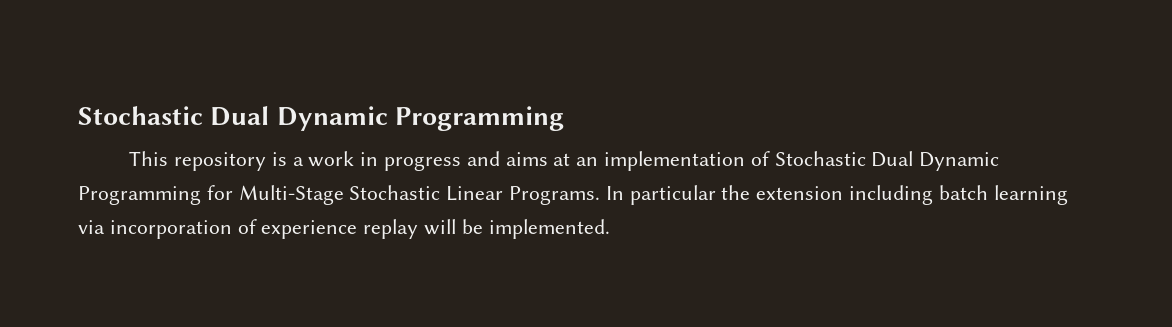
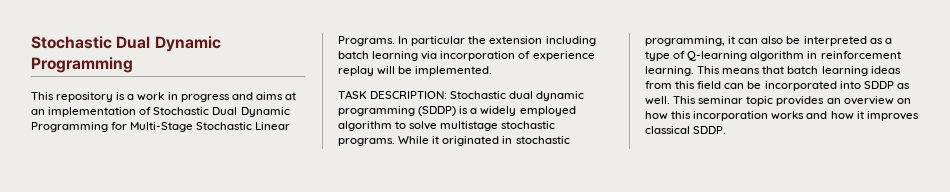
+ TASK DESCRIPTION: Stochastic dual dynamic programming (SDDP) is a widely employed algorithm to solve multistage stochastic programs. While it originated in stochastic programming, it can also be interpreted as a type of Q-learning algorithm in reinforcement learning. This means that batch learning ideas from this field can be incorporated into SDDP as well. This seminar topic provides an overview on how this incorporation works and how it improves classical SDDP.

